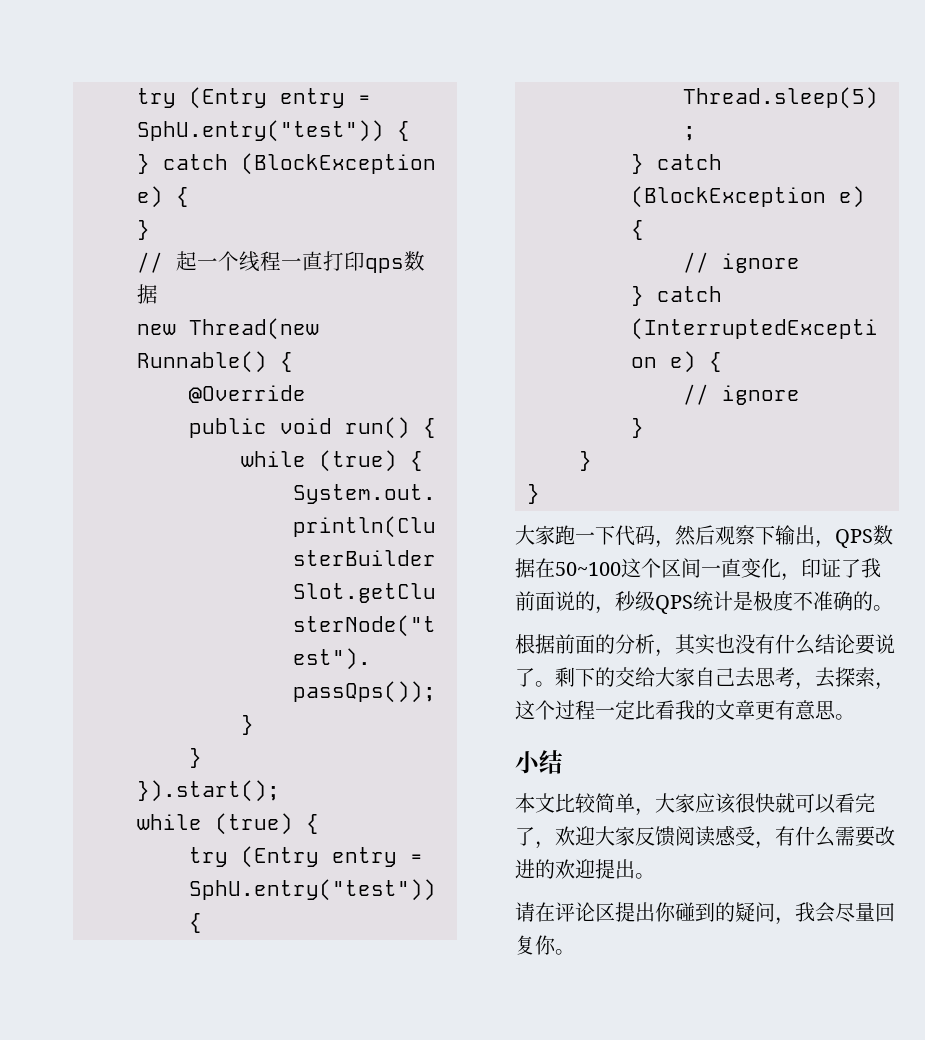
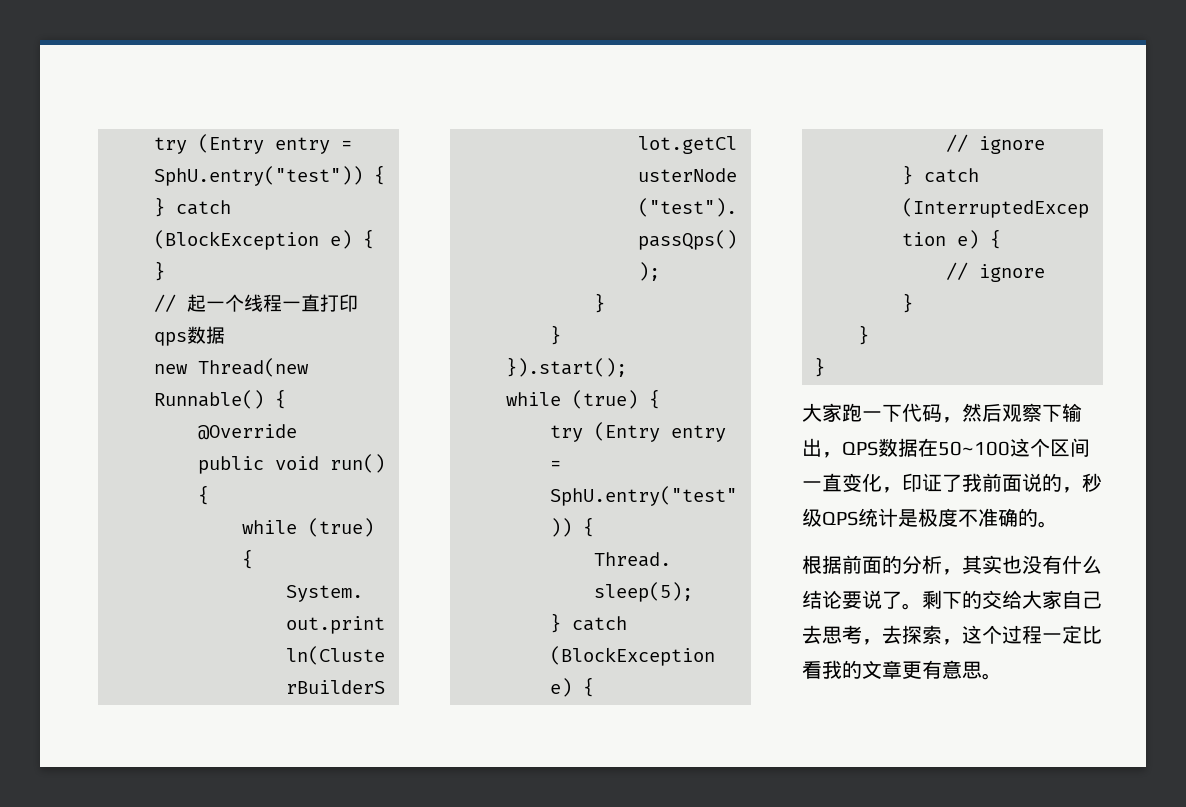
- 小结
- 本文比较简单，大家应该很快就可以看完了，欢迎大家反馈阅读感受，有什么需要改进的欢迎提出。
- 请在评论区提出你碰到的疑问，我会尽量回复你。

